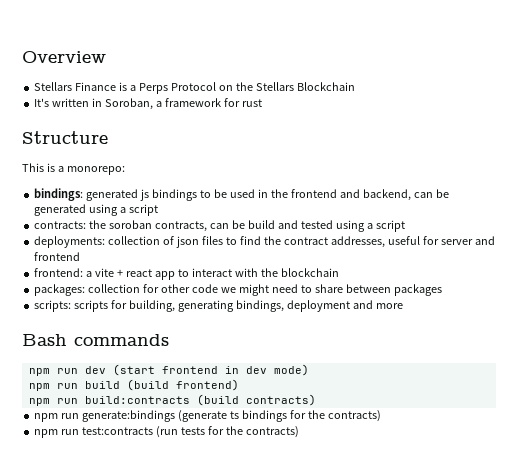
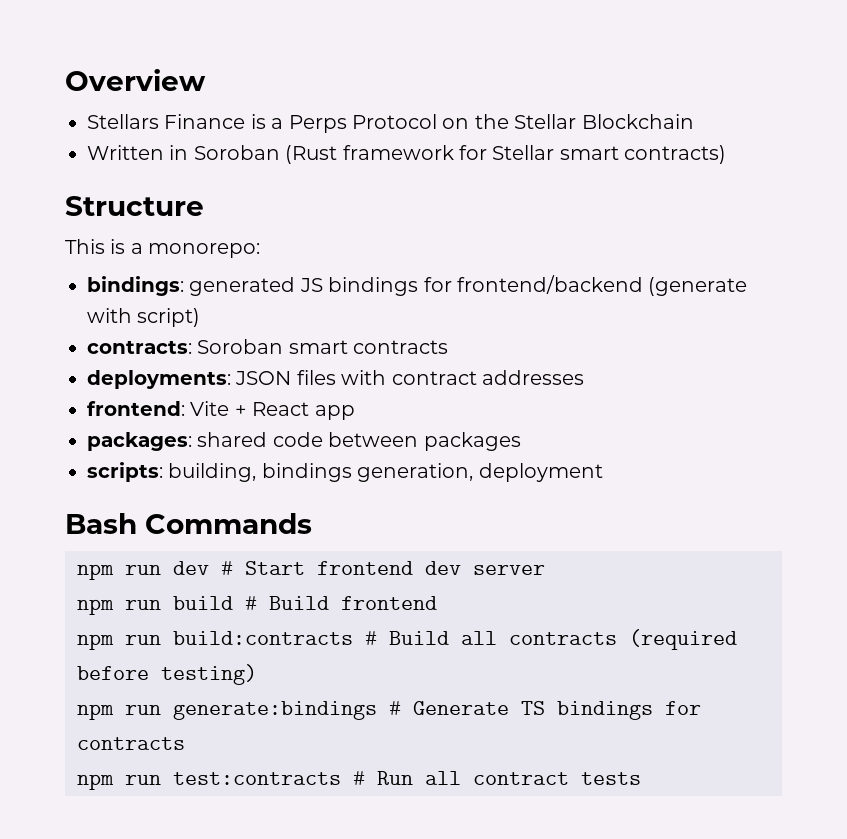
- Stellars Finance is a Perps Protocol on the Stellars Blockchain
+ Stellars Finance is a Perps Protocol on the Stellar Blockchain
- It's written in Soroban, a framework for rust
+ Written in Soroban (Rust framework for Stellar smart contracts)
- bindings: generated js bindings to be used in the frontend and backend, can be generated using a script
- contracts: the soroban contracts, can be build and tested using a script
- deployments: collection of json files to find the contract addresses, useful for server and frontend
- frontend: a vite + react app to interact with the blockchain
- packages: collection for other code we might need to share between packages
- scripts: scripts for building, generating bindings, deployment and more
+ bindings: generated JS bindings for frontend/backend (generate with script)
+ contracts: Soroban smart contracts
+ deployments: JSON files with contract addresses
+ frontend: Vite + React app
+ packages: shared code between packages
+ scripts: building, bindings generation, deployment
- Bash commands
+ Bash Commands
- npm run dev (start frontend in dev mode)
+ npm run dev # Start frontend dev server
- npm run build (build frontend)
+ npm run build # Build frontend
- npm run build:contracts (build contracts)
- npm run generate:bindings (generate ts bindings for the contracts)
- npm run test:contracts (run tests for the contracts)
+ npm run build:contracts # Build all contracts (required before testing)
+ npm run generate:bindings # Generate TS bindings for contracts
+ npm run test:contracts # Run all contract tests

